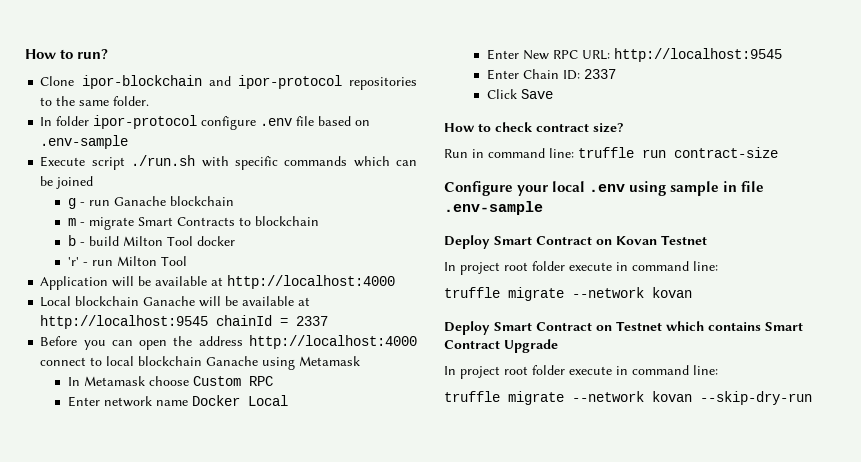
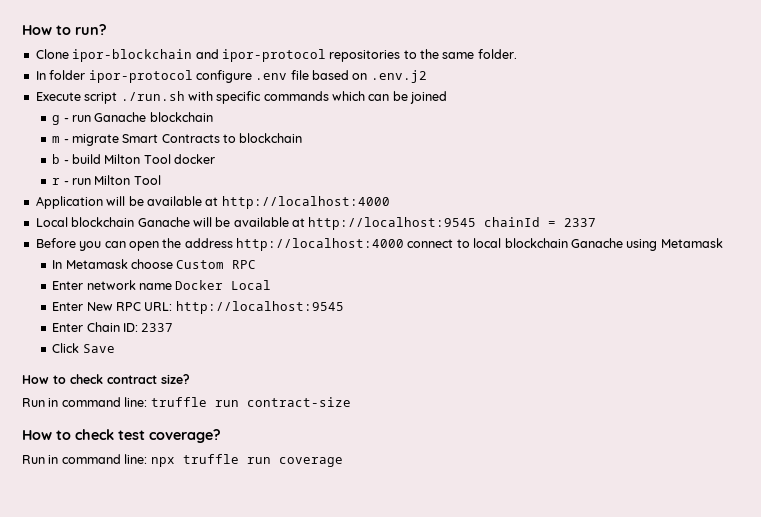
- In folder ipor-protocol configure .env file based on .env-sample
+ In folder ipor-protocol configure .env file based on .env.j2
- 'r' - run Milton Tool
+ r - run Milton Tool
- Configure your local .env using sample in file .env-sample
- Deploy Smart Contract on Kovan Testnet
- In project root folder execute in command line:
- truffle migrate --network kovan
- Deploy Smart Contract on Testnet which contains Smart Contract Upgrade
- In project root folder execute in command line:
- truffle migrate --network kovan --skip-dry-run
+ How to check test coverage?
+ Run in command line: npx truffle run coverage

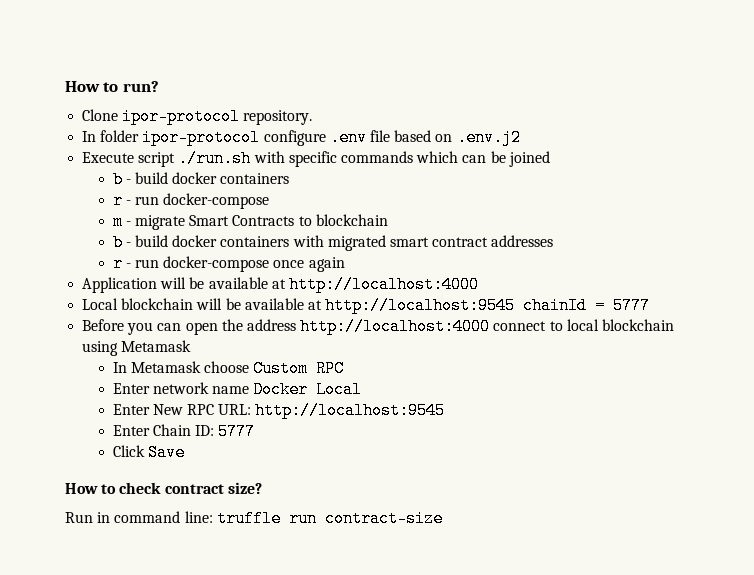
- Clone ipor-blockchain and ipor-protocol repositories to the same folder.
+ Clone ipor-protocol repository.
  Execute script ./run.sh with specific commands which can be joined
- g - run Ganache blockchain
+ b - build docker containers
+ r - run docker-compose
- b - build Milton Tool docker
- r - run Milton Tool
+ b - build docker containers with migrated smart contract addresses
+ r - run docker-compose once again
- Local blockchain Ganache will be available at http://localhost:9545 chainId = 2337
+ Local blockchain will be available at http://localhost:9545 chainId = 5777
- Before you can open the address http://localhost:4000 connect to local blockchain Ganache using Metamask
+ Before you can open the address http://localhost:4000 connect to local blockchain using Metamask
- Enter Chain ID: 2337
+ Enter Chain ID: 5777
- How to check test coverage?
- Run in command line: npx truffle run coverage

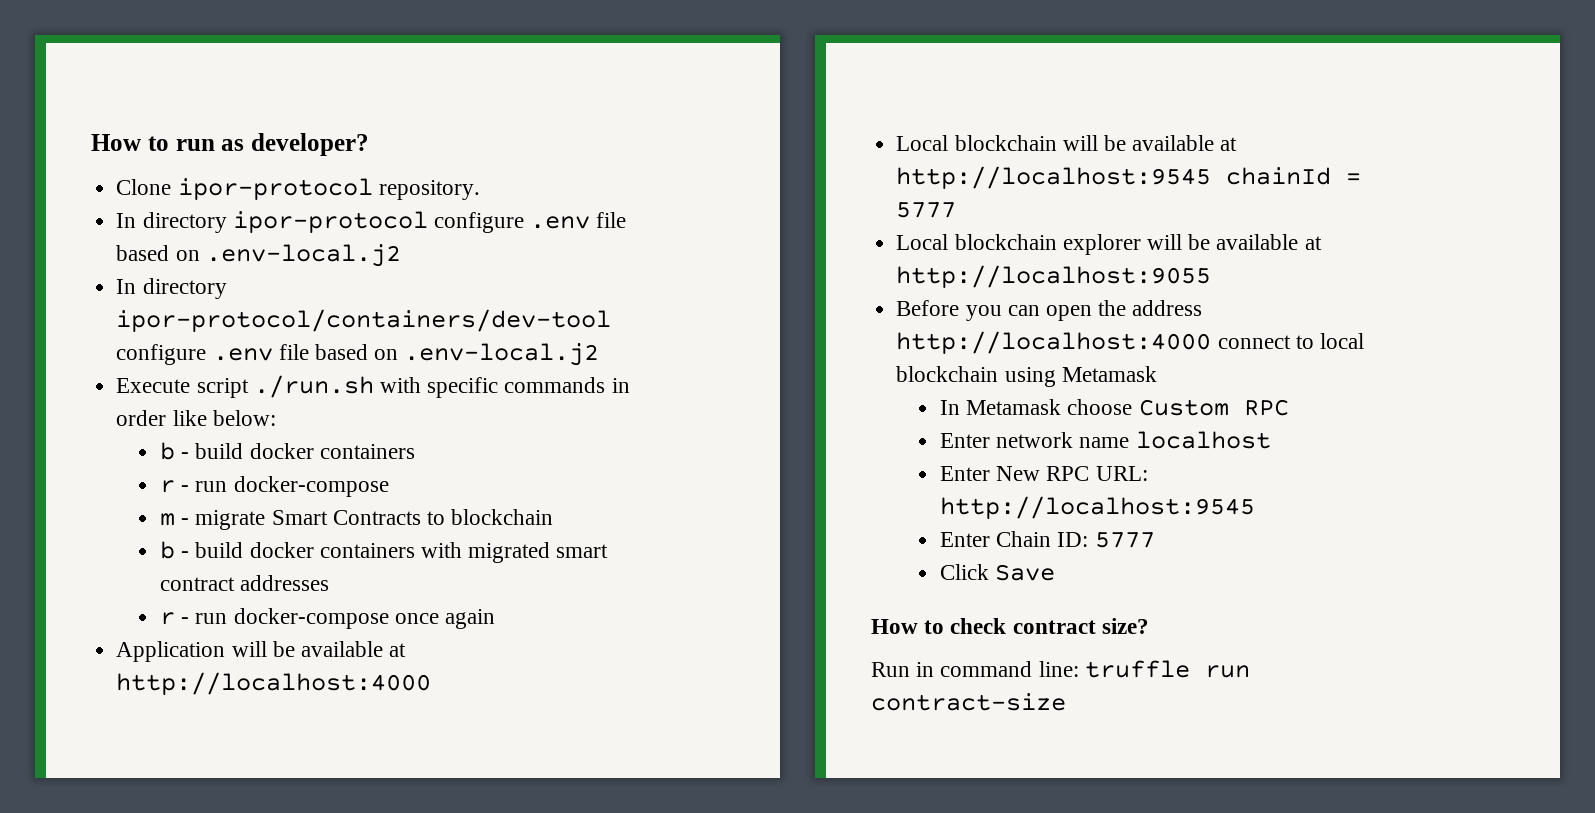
- How to run?
+ How to run as developer?
- In folder ipor-protocol configure .env file based on .env.j2
+ In directory ipor-protocol configure .env file based on .env-local.j2
+ In directory ipor-protocol/containers/dev-tool configure .env file based on .env-local.j2
- Execute script ./run.sh with specific commands which can be joined
+ Execute script ./run.sh with specific commands in order like below:
+ Local blockchain explorer will be available at http://localhost:9055
- Enter network name Docker Local
+ Enter network name localhost

